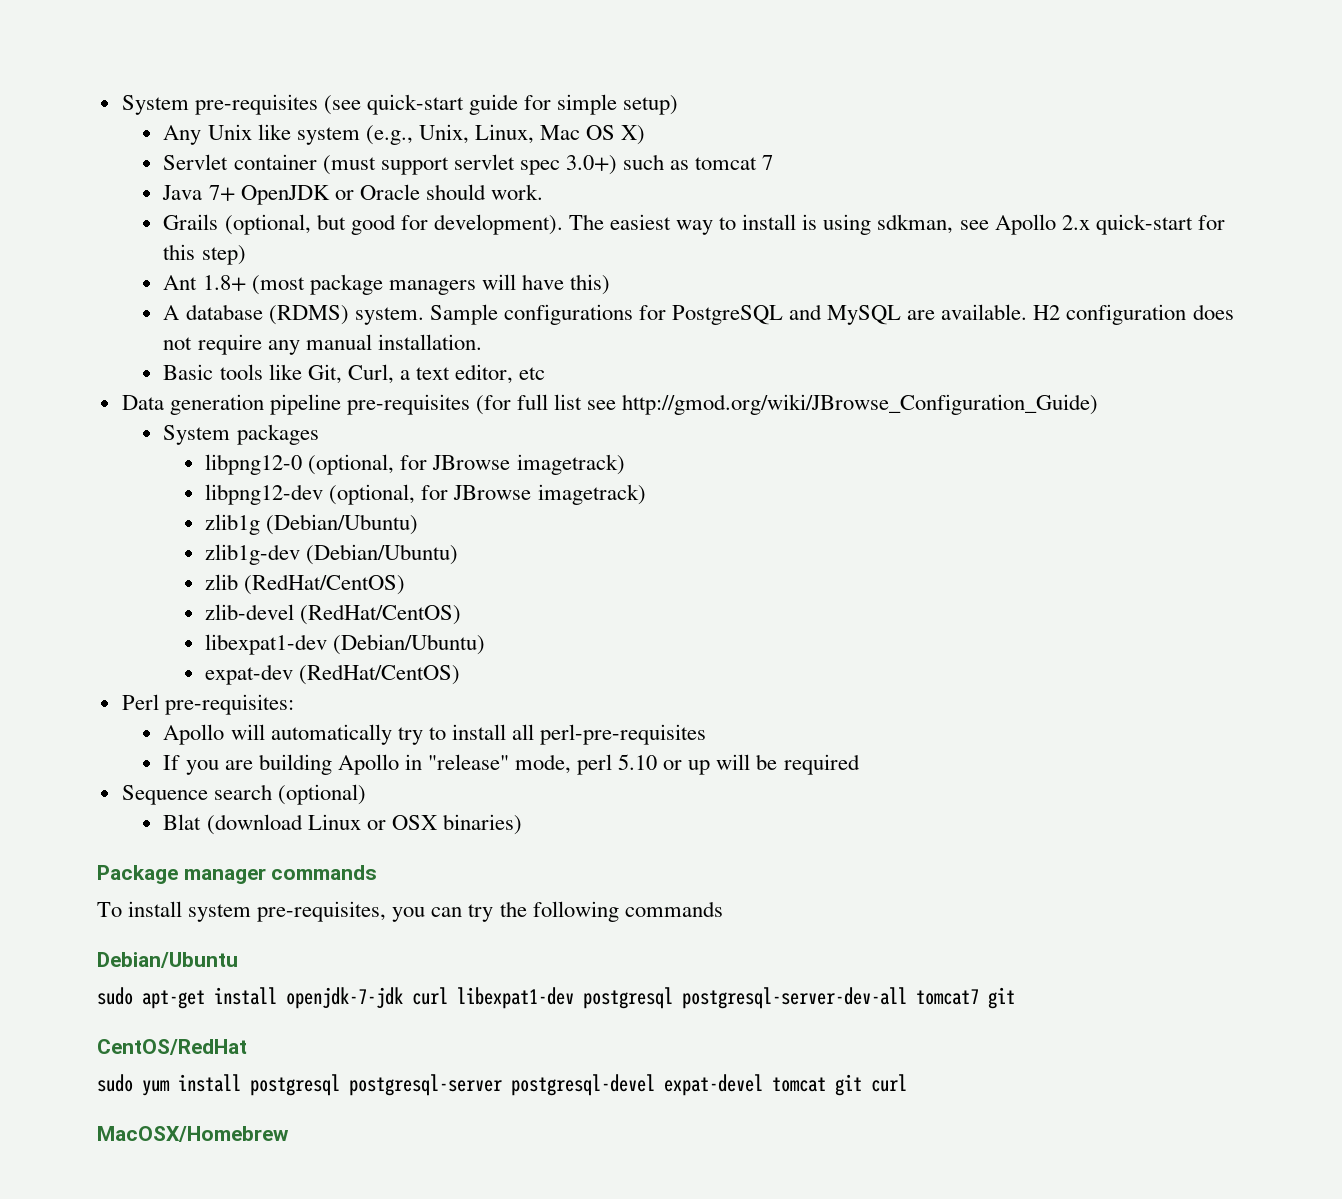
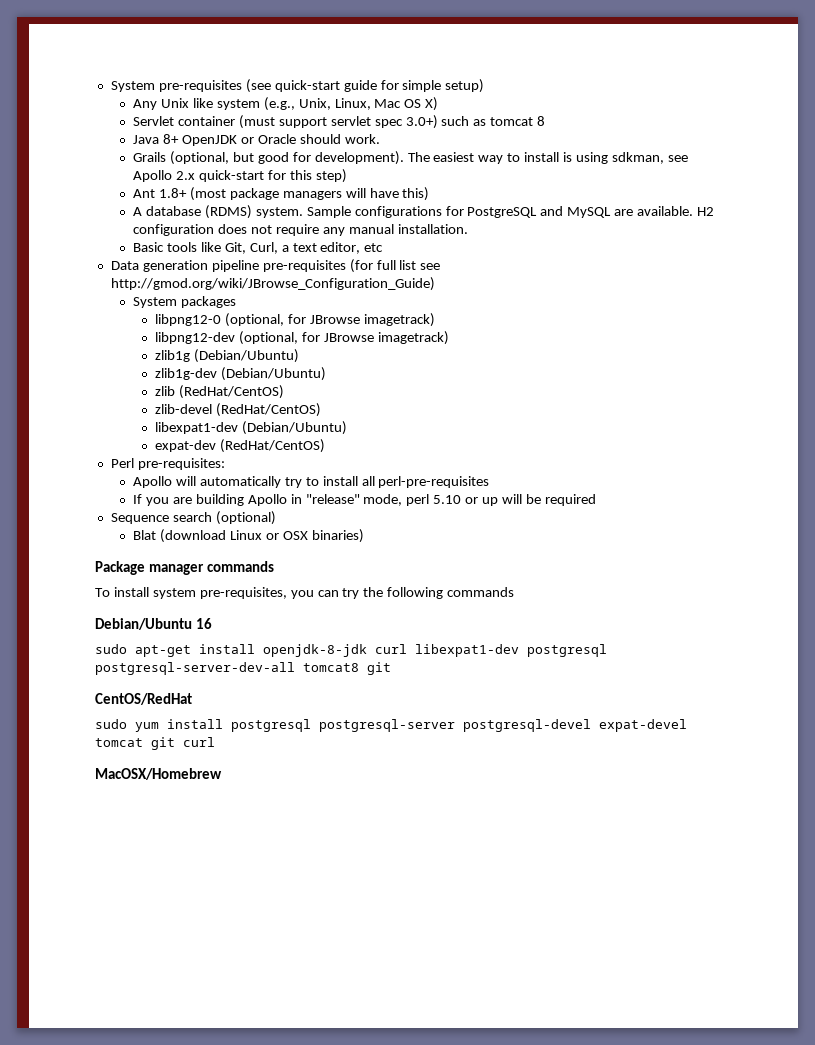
- Servlet container (must support servlet spec 3.0+) such as tomcat 7
+ Servlet container (must support servlet spec 3.0+) such as tomcat 8
- Java 7+ OpenJDK or Oracle should work.
+ Java 8+ OpenJDK or Oracle should work.
- Debian/Ubuntu
+ Debian/Ubuntu 16
- sudo apt-get install openjdk-7-jdk curl libexpat1-dev postgresql postgresql-server-dev-all tomcat7 git
+ sudo apt-get install openjdk-8-jdk curl libexpat1-dev postgresql postgresql-server-dev-all tomcat8 git

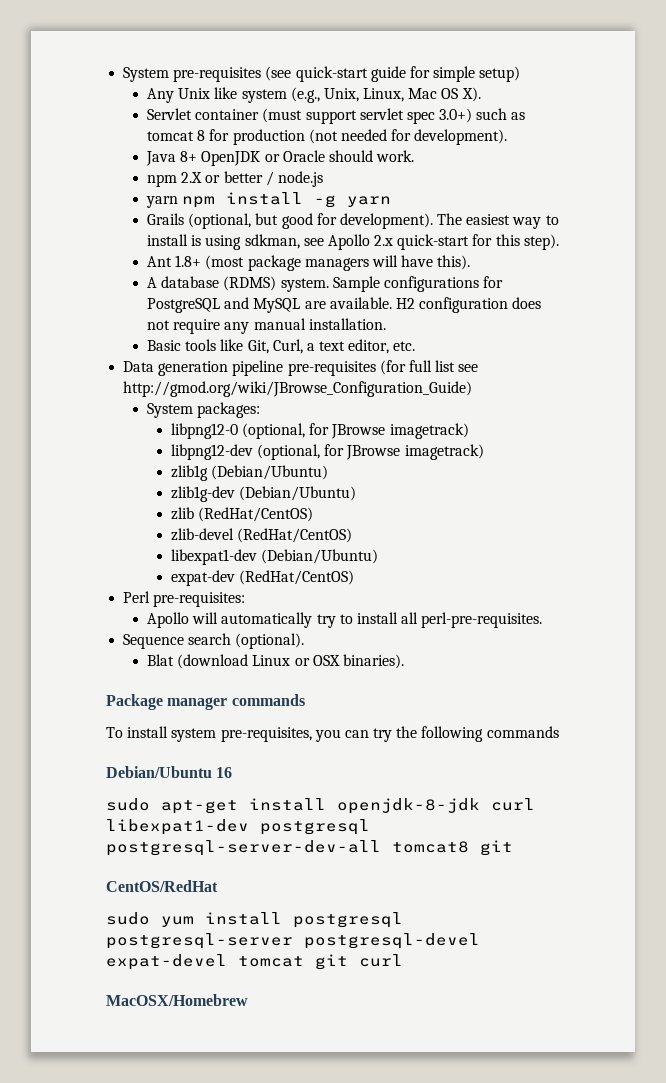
- Any Unix like system (e.g., Unix, Linux, Mac OS X)
+ Any Unix like system (e.g., Unix, Linux, Mac OS X).
- Servlet container (must support servlet spec 3.0+) such as tomcat 8
+ Servlet container (must support servlet spec 3.0+) such as tomcat 8 for production (not needed for development).
+ npm 2.X or better / node.js
+ yarn npm install -g yarn
- The easiest way to install is using sdkman, see Apollo 2.x quick-start for this step)
+ The easiest way to install is using sdkman, see Apollo 2.x quick-start for this step).
- Ant 1.8+ (most package managers will have this)
+ Ant 1.8+ (most package managers will have this).
- Basic tools like Git, Curl, a text editor, etc
+ Basic tools like Git, Curl, a text editor, etc.
- System packages
+ System packages:
- Apollo will automatically try to install all perl-pre-requisites
- If you are building Apollo in "release" mode, perl 5.10 or up will be required
+ Apollo will automatically try to install all perl-pre-requisites.
- Sequence search (optional)
+ Sequence search (optional).
- Blat (download Linux or OSX binaries)
+ Blat (download Linux or OSX binaries).

